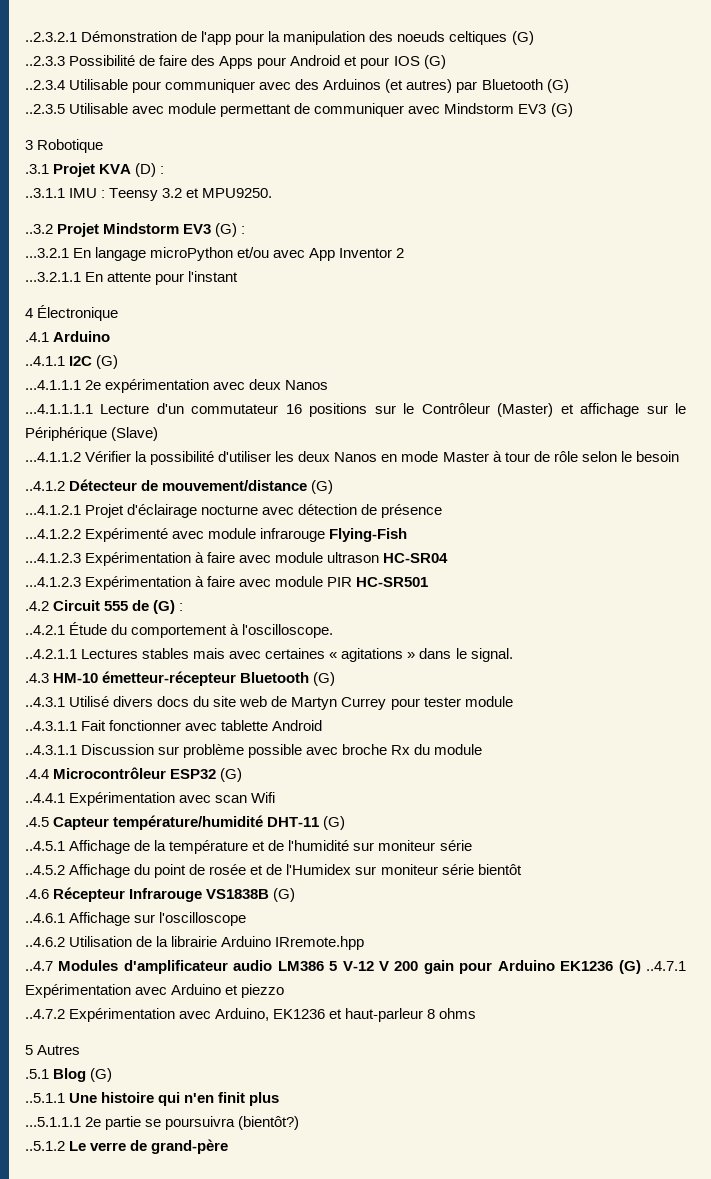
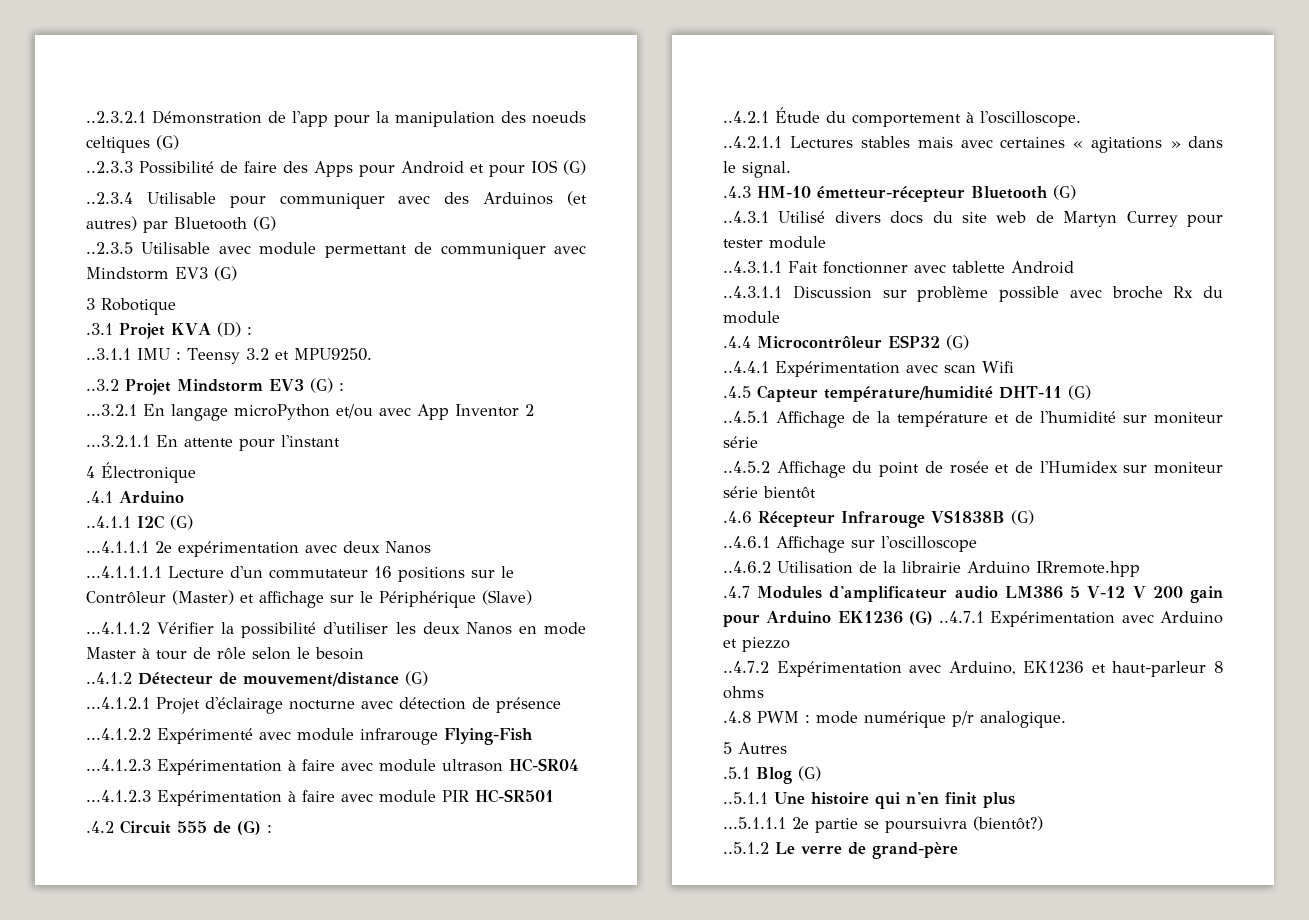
- ..4.7 Modules d'amplificateur audio LM386 5 V-12 V 200 gain pour Arduino EK1236 (G) ..4.7.1 Expérimentation avec Arduino et piezzo
+ .4.7 Modules d'amplificateur audio LM386 5 V-12 V 200 gain pour Arduino EK1236 (G) ..4.7.1 Expérimentation avec Arduino et piezzo
+ .4.8 PWM : mode numérique p/r analogique.

